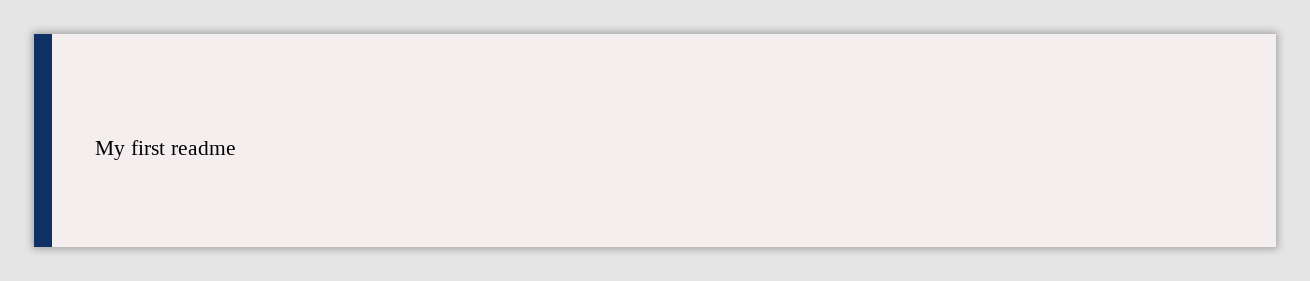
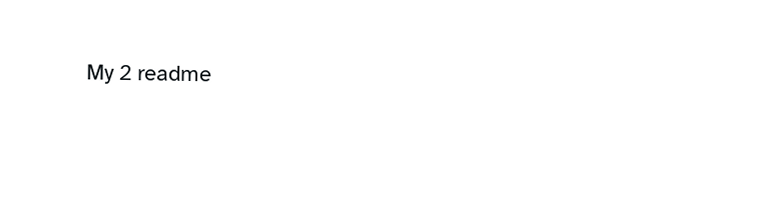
- My first readme
+ My 2 readme

